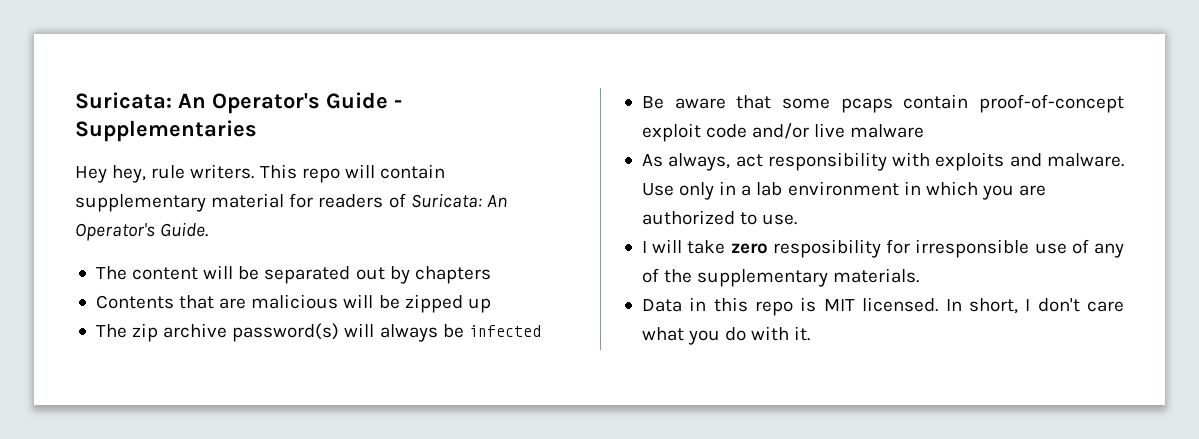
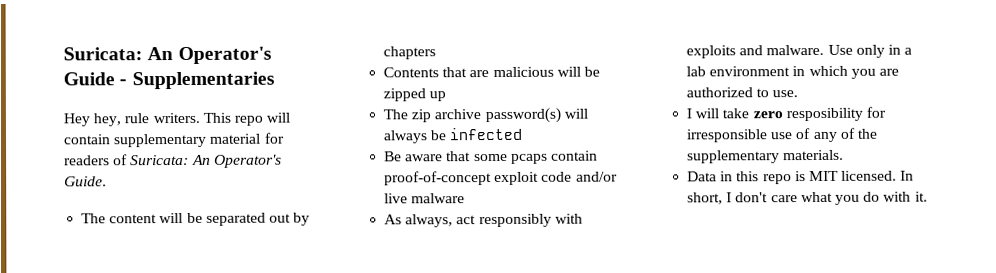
- As always, act responsibility with exploits and malware.
+ As always, act responsibly with exploits and malware.

